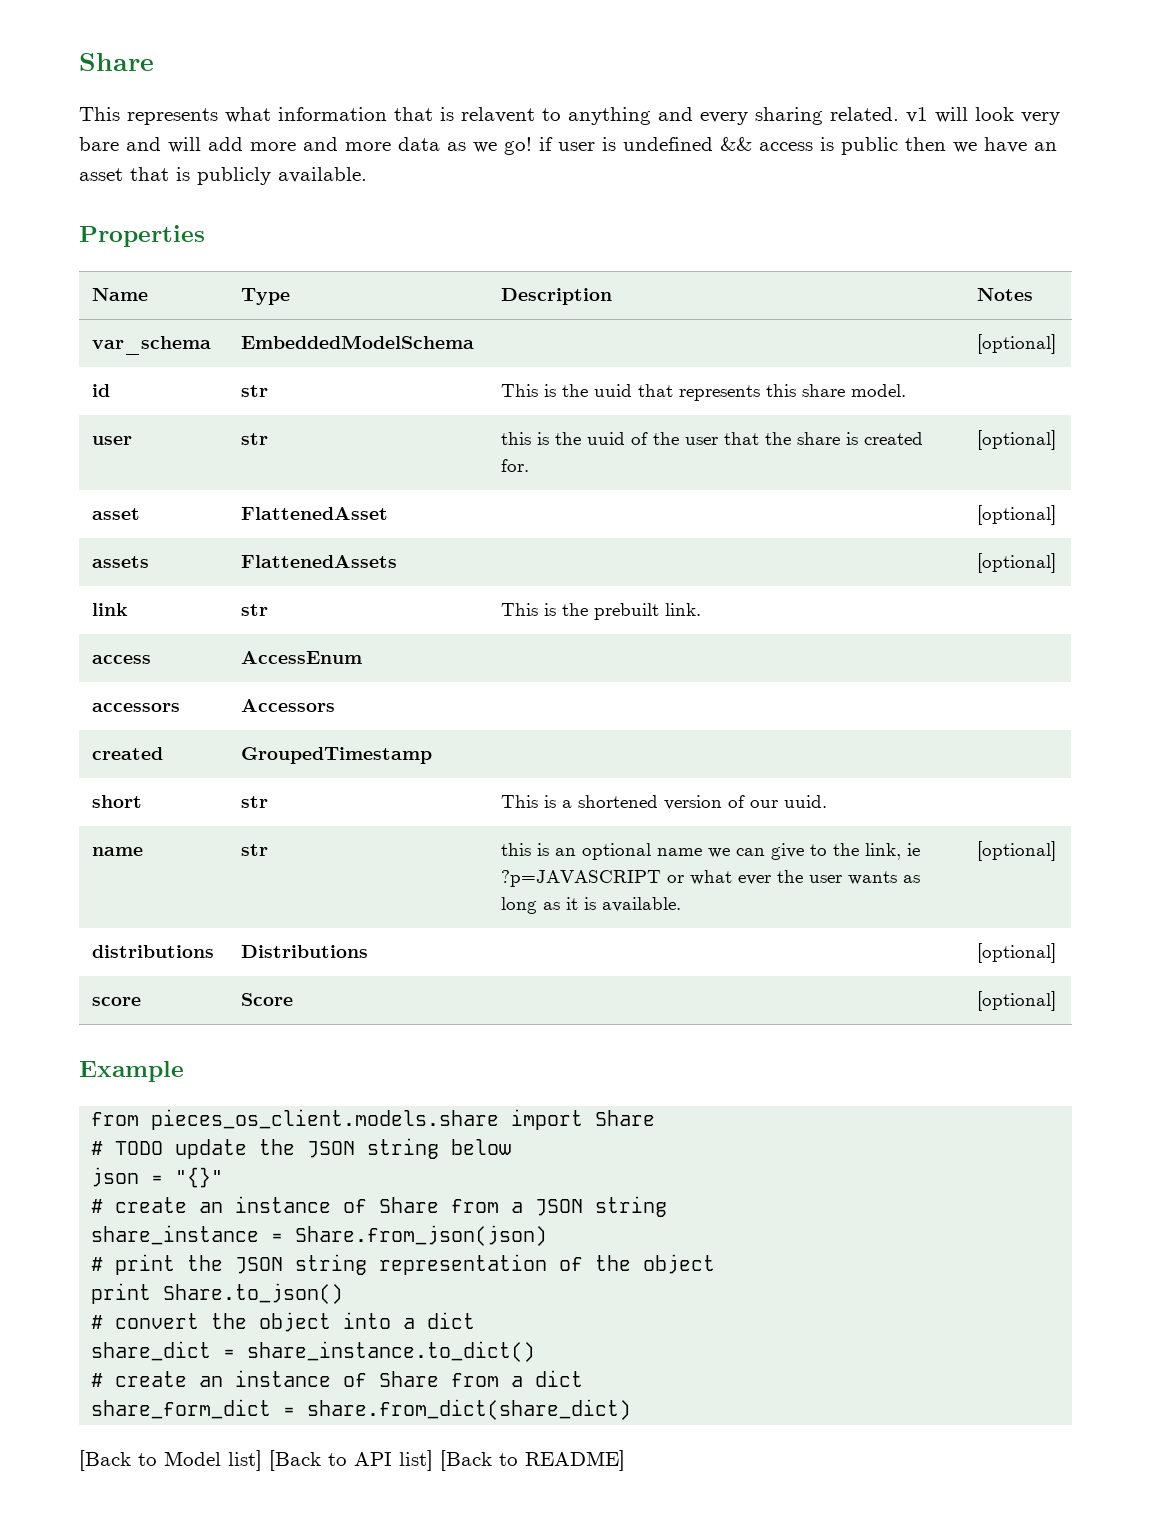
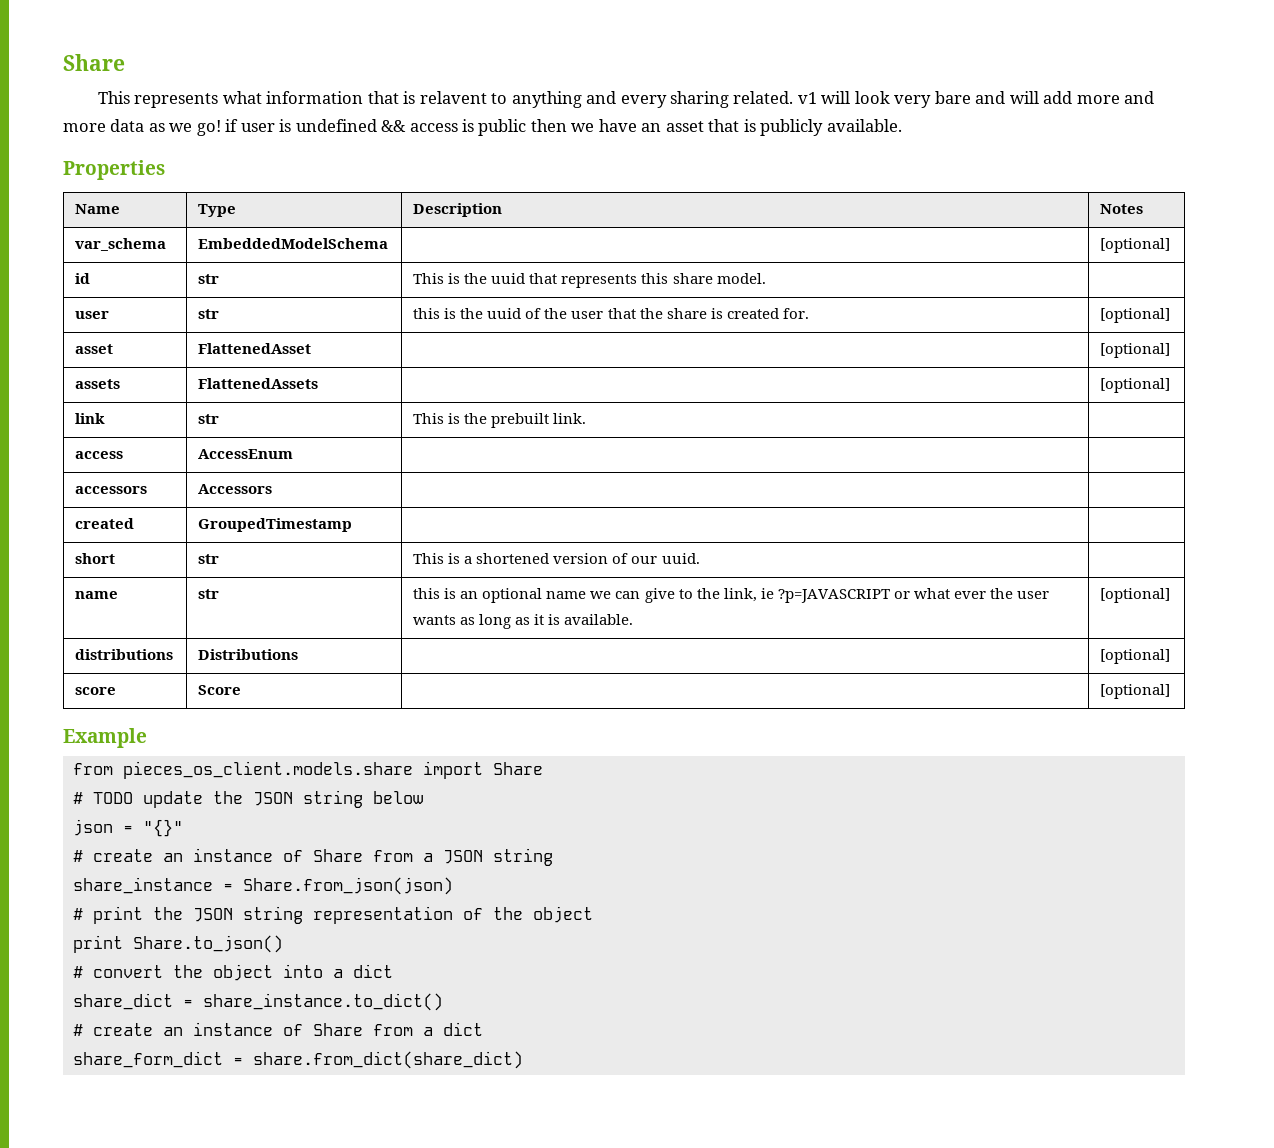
- [Back to Model list] [Back to API list] [Back to README]

